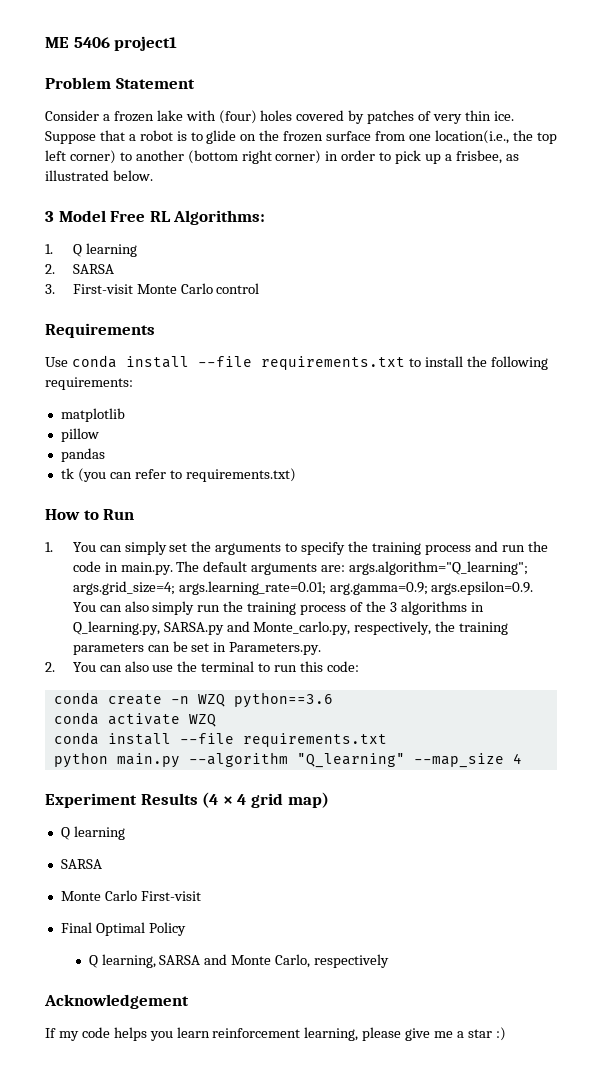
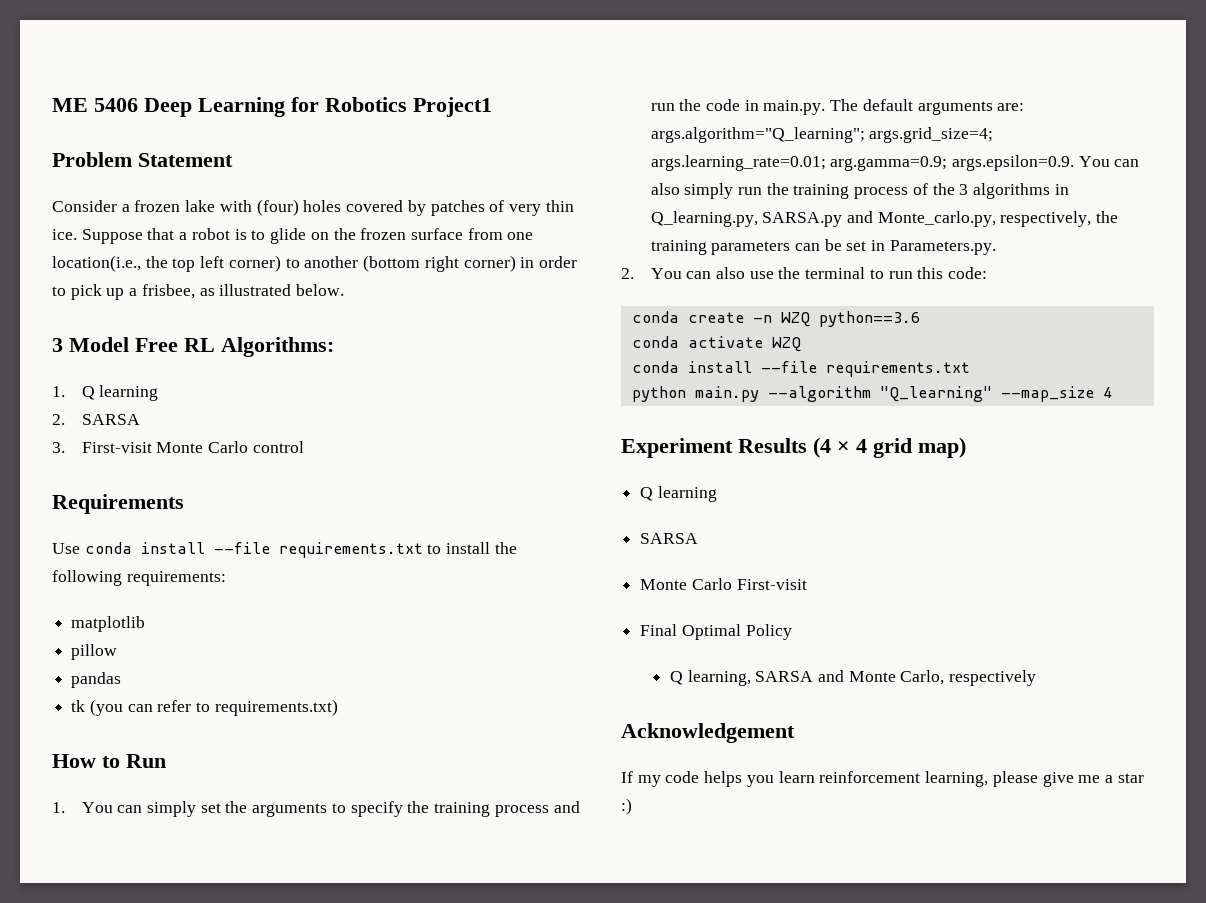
- ME 5406 project1
+ ME 5406 Deep Learning for Robotics Project1

